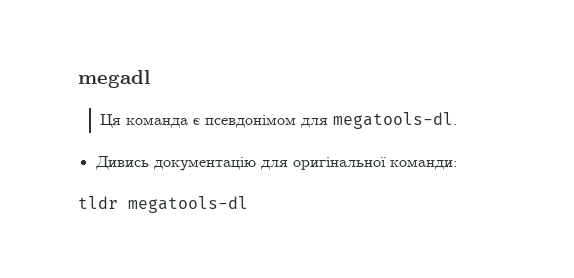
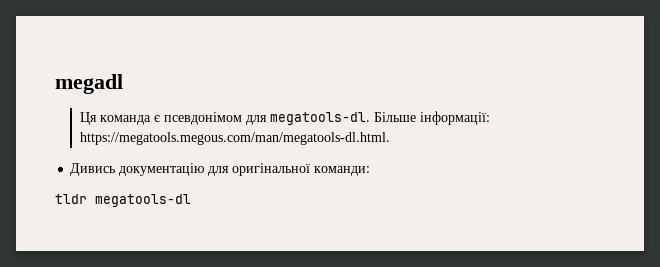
+ Більше інформації: https://megatools.megous.com/man/megatools-dl.html.

